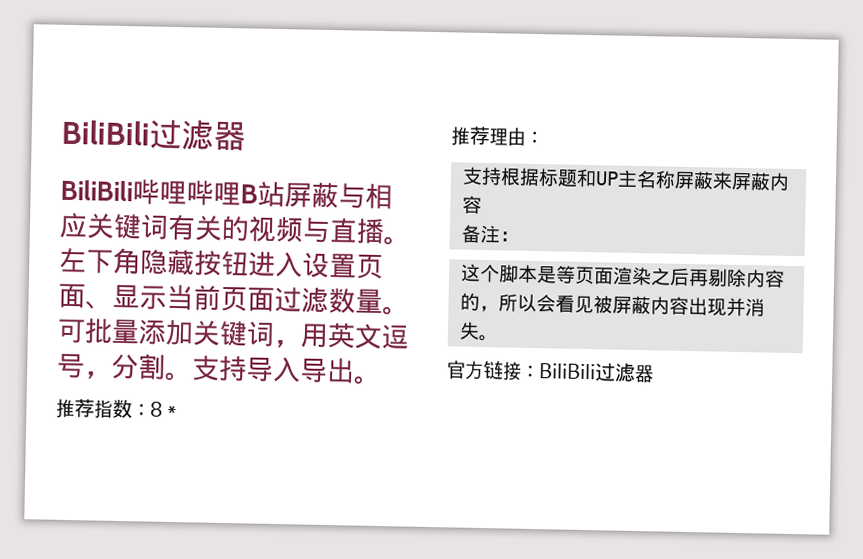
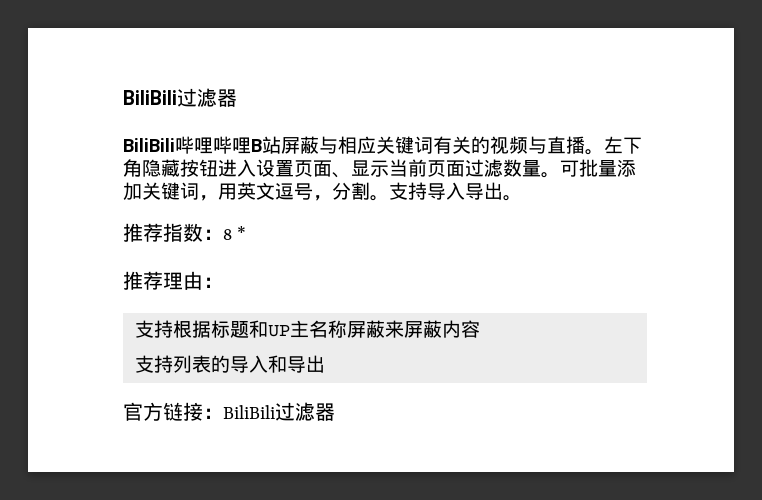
- 备注：
- 这个脚本是等页面渲染之后再剔除内容的，所以会看见被屏蔽内容出现并消失。
+ 支持列表的导入和导出

